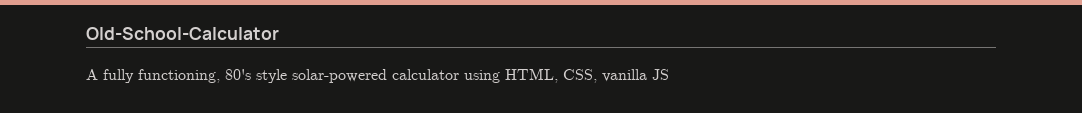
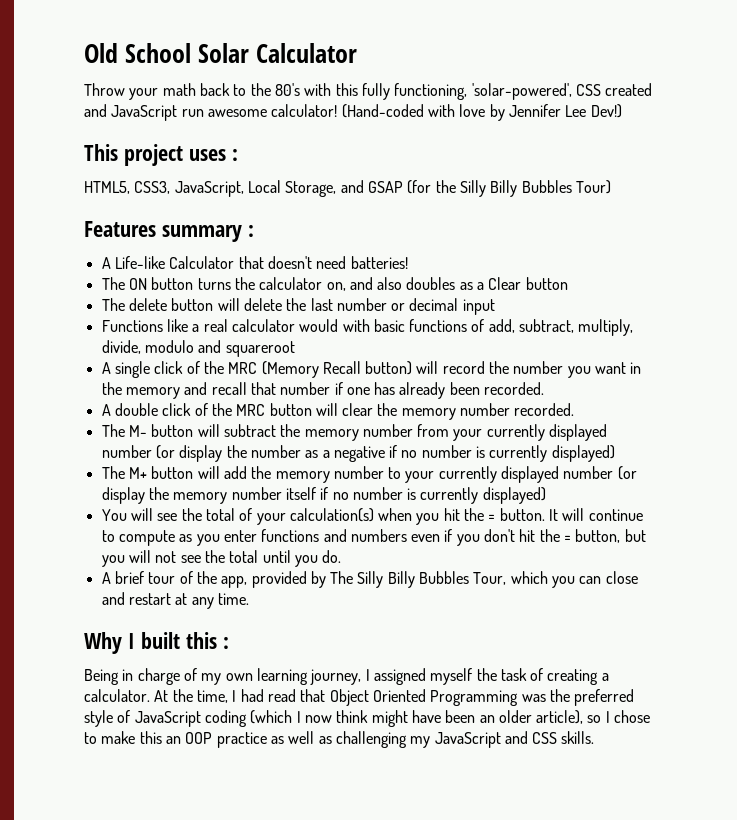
- Old-School-Calculator
- A fully functioning, 80's style solar-powered calculator using HTML, CSS, vanilla JS
+ Old School Solar Calculator
+ Throw your math back to the 80's with this fully functioning, 'solar-powered', CSS created and JavaScript run awesome calculator! (Hand-coded with love by Jennifer Lee Dev!)
+ This project uses :
+ HTML5, CSS3, JavaScript, Local Storage, and GSAP (for the Silly Billy Bubbles Tour)
+ Features summary :
+ A Life-like Calculator that doesn't need batteries!
+ The ON button turns the calculator on, and also doubles as a Clear button
+ The delete button will delete the last number or decimal input
+ Functions like a real calculator would with basic functions of add, subtract, multiply, divide, modulo and squareroot
+ A single click of the MRC (Memory Recall button) will record the number you want in the memory and recall that number if one has already been recorded.
+ A double click of the MRC button will clear the memory number recorded.
+ The M- button will subtract the memory number from your currently displayed number (or display the number as a negative if no number is currently displayed)
+ The M+ button will add the memory number to your currently displayed number (or display the memory number itself if no number is currently displayed)
+ You will see the total of your calculation(s) when you hit the = button. It will continue to compute as you enter functions and numbers even if you don't hit the = button, but you will not see the total until you do.
+ A brief tour of the app, provided by The Silly Billy Bubbles Tour, which you can close and restart at any time.
+ Why I built this :
+ Being in charge of my own learning journey, I assigned myself the task of creating a calculator. At the time, I had read that Object Oriented Programming was the preferred style of JavaScript coding (which I now think might have been an older article), so I chose to make this an OOP practice as well as challenging my JavaScript and CSS skills.

